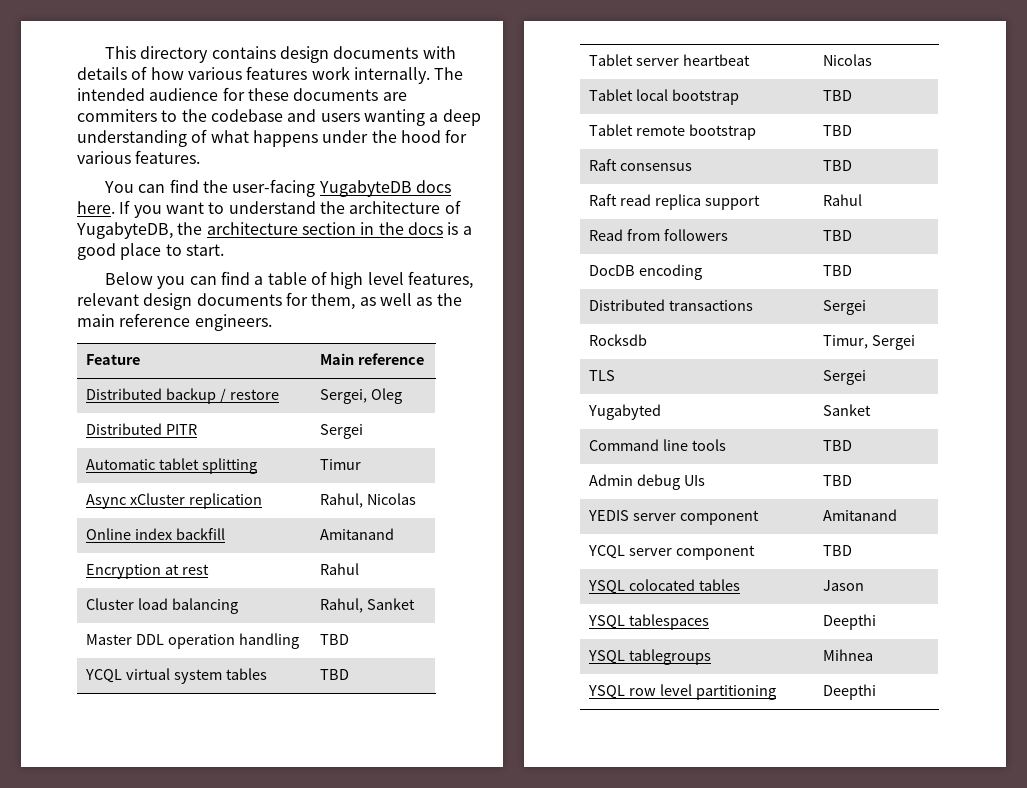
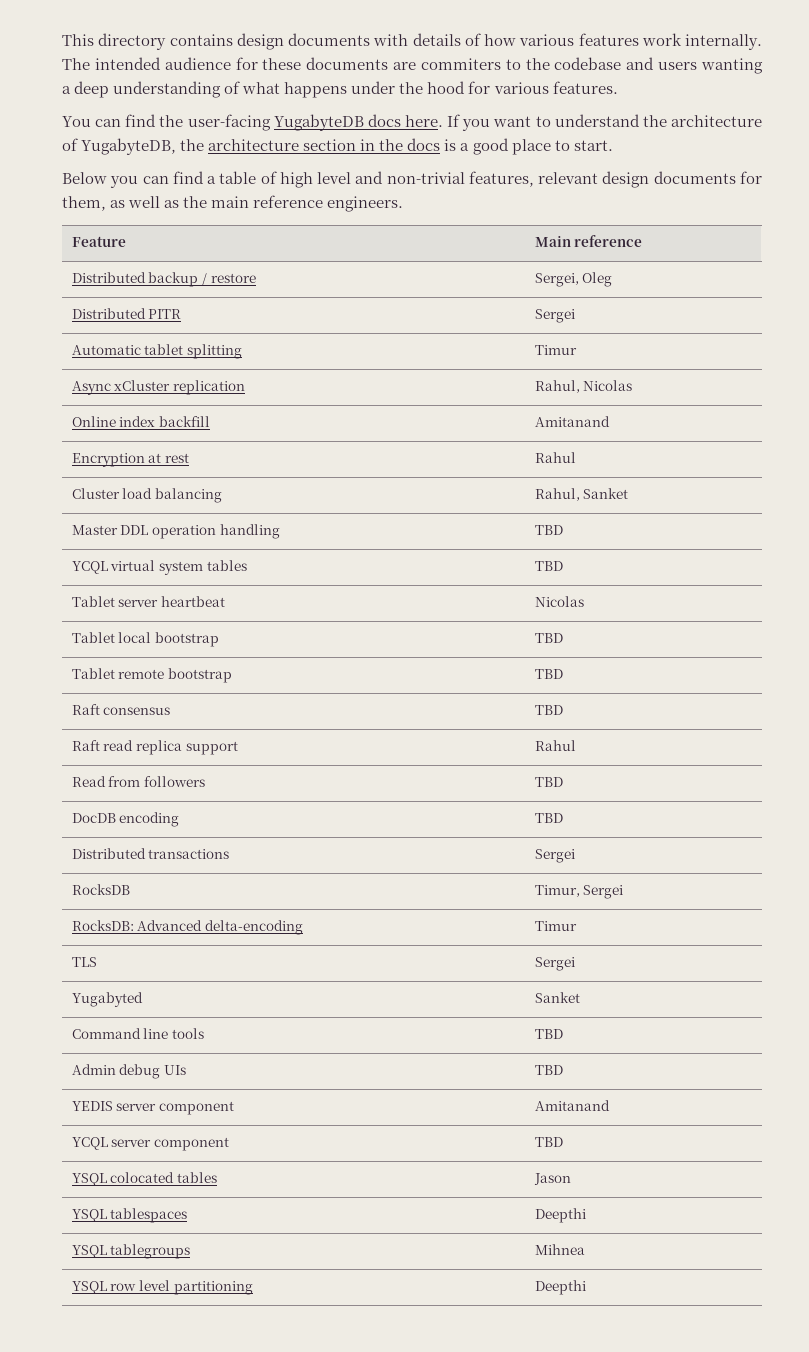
- Below you can find a table of high level features, relevant design documents for them, as well as the main reference engineers.
+ Below you can find a table of high level and non-trivial features, relevant design documents for them, as well as the main reference engineers.
- Rocksdb | Timur, Sergei
+ RocksDB | Timur, Sergei
+ RocksDB: Advanced delta-encoding | Timur

